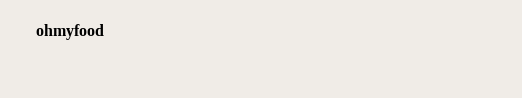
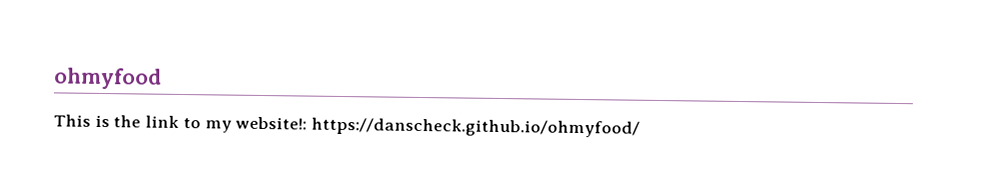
+ This is the link to my website!: https://danscheck.github.io/ohmyfood/

